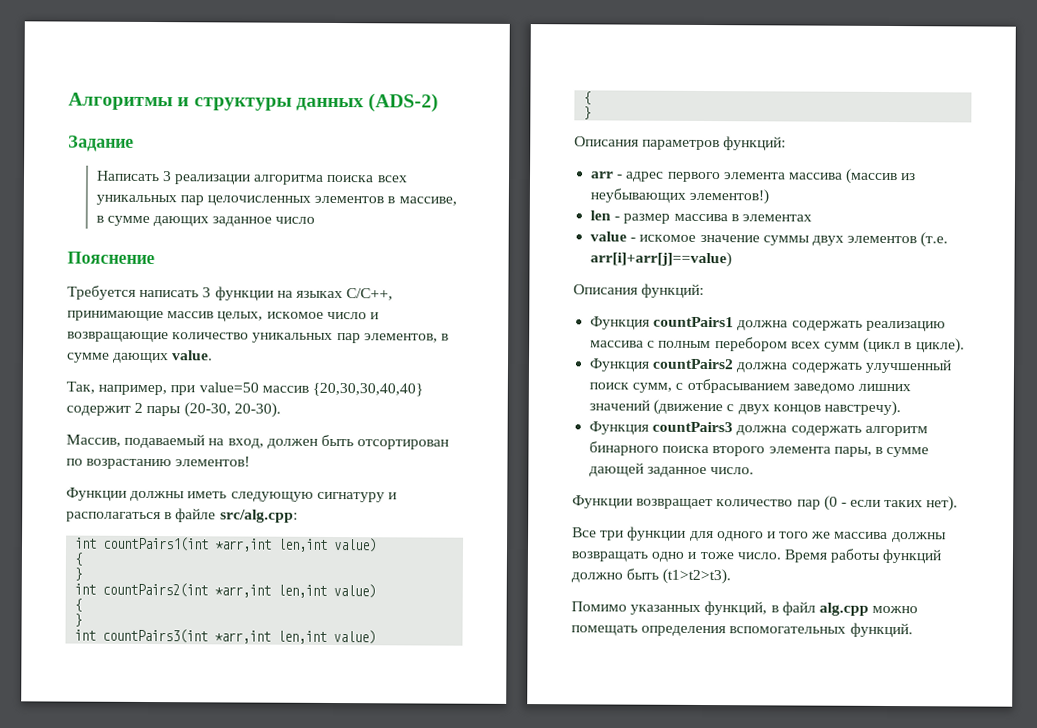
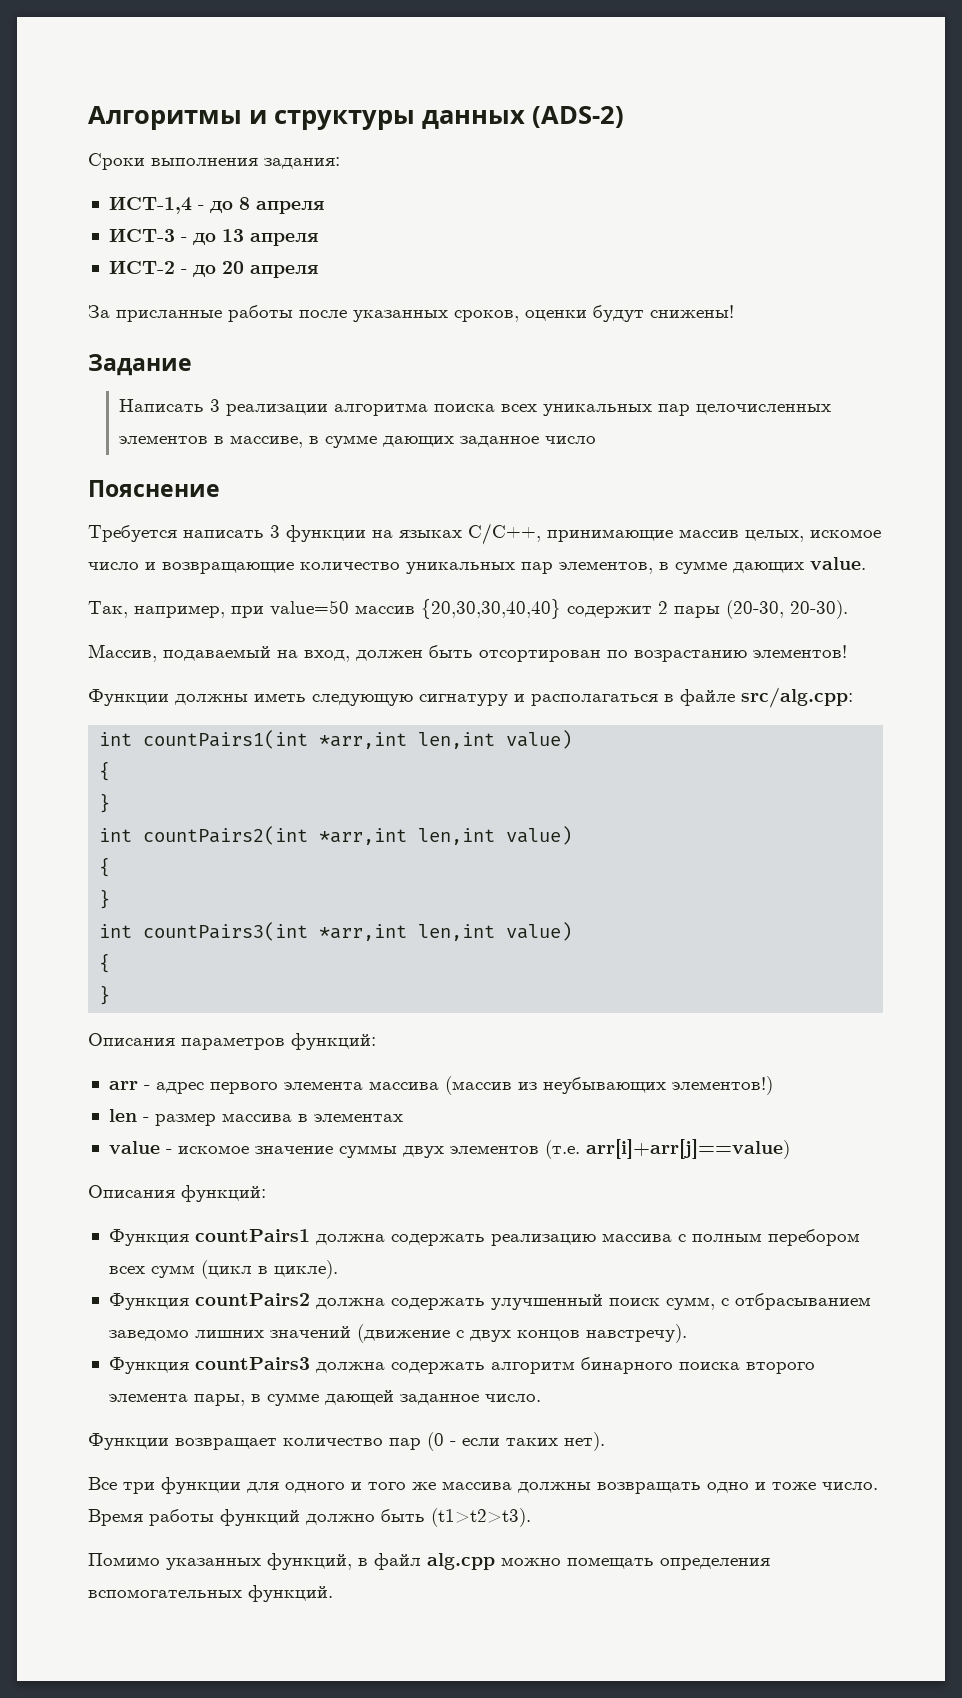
+ Сроки выполнения задания:
+ ИСТ-1,4 - до 8 апреля
+ ИСТ-3 - до 13 апреля
+ ИСТ-2 - до 20 апреля
+ За присланные работы после указанных сроков, оценки будут снижены!

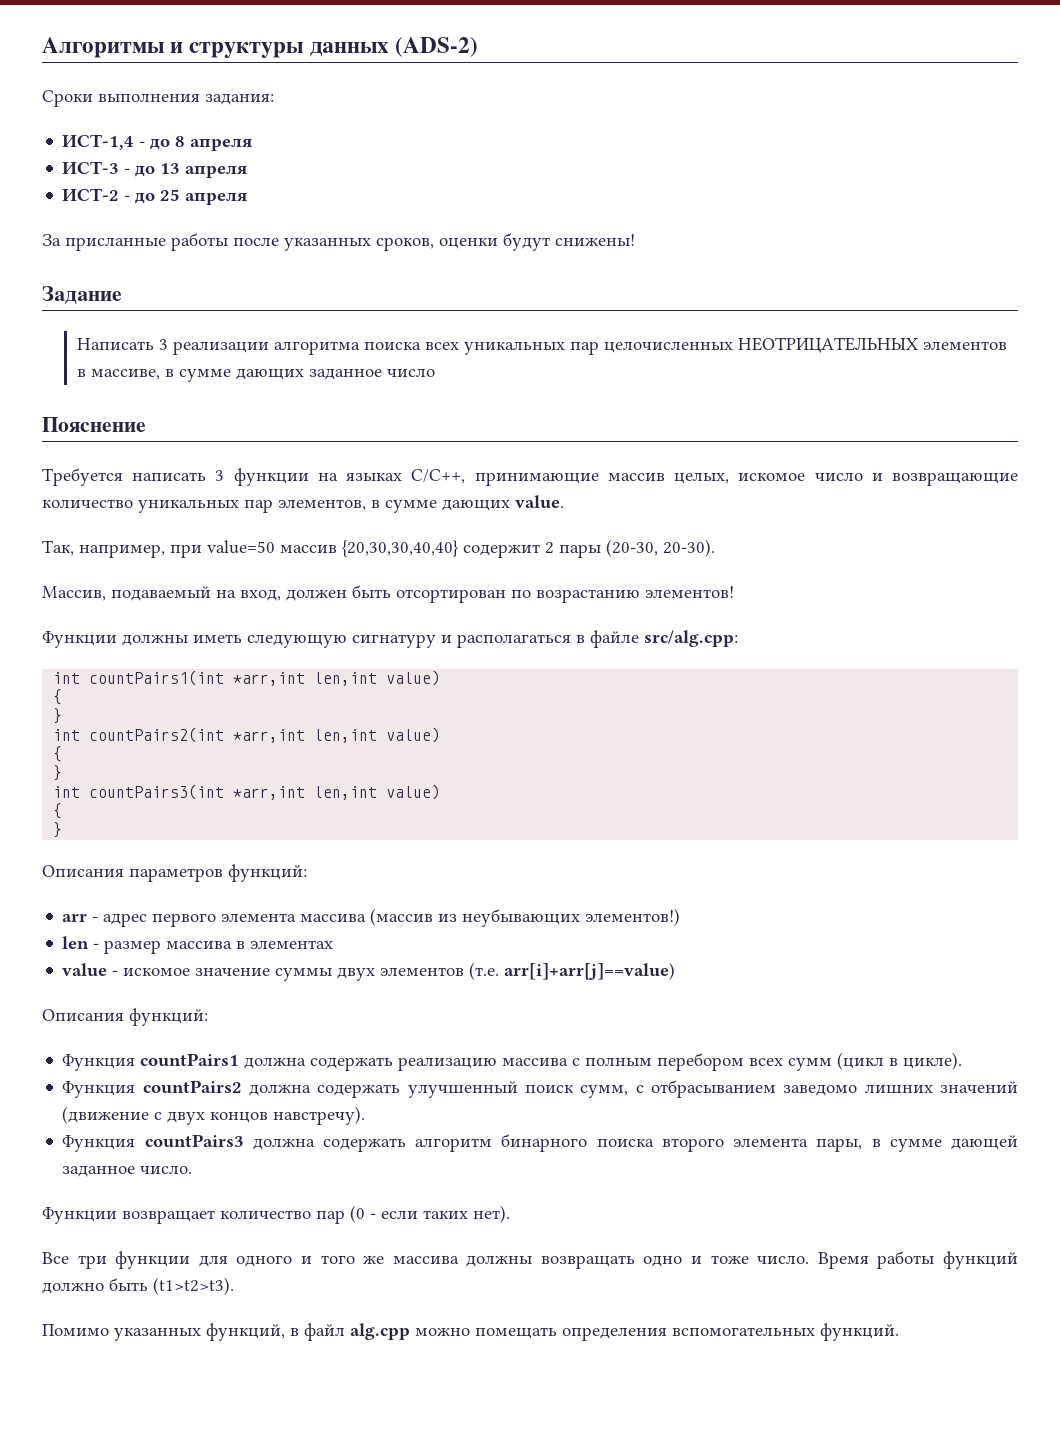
- ИСТ-2 - до 20 апреля
+ ИСТ-2 - до 25 апреля
- Написать 3 реализации алгоритма поиска всех уникальных пар целочисленных элементов в массиве, в сумме дающих заданное число
+ Написать 3 реализации алгоритма поиска всех уникальных пар целочисленных НЕОТРИЦАТЕЛЬНЫХ элементов в массиве, в сумме дающих заданное число

